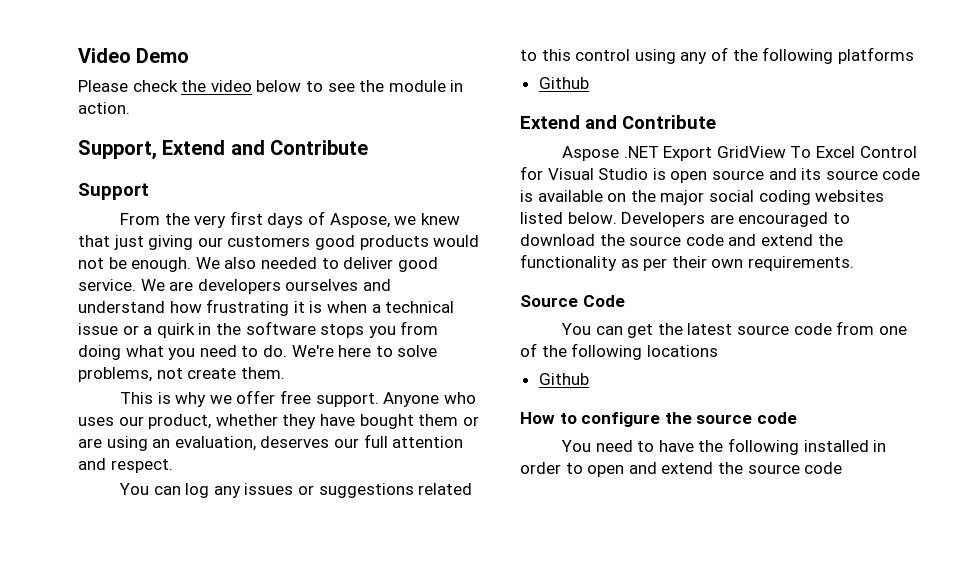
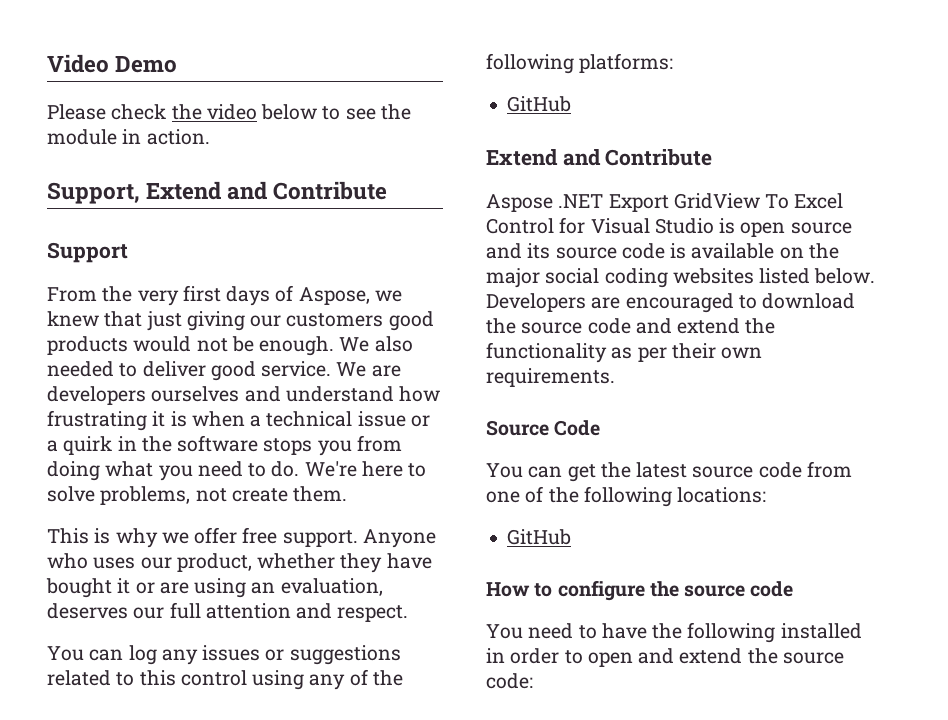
- Anyone who uses our product, whether they have bought them or are using an evaluation, deserves our full attention and respect.
+ Anyone who uses our product, whether they have bought it or are using an evaluation, deserves our full attention and respect.
- You can log any issues or suggestions related to this control using any of the following platforms
- Github
+ You can log any issues or suggestions related to this control using any of the following platforms:
+ GitHub
- You can get the latest source code from one of the following locations
- Github
+ You can get the latest source code from one of the following locations:
+ GitHub
- You need to have the following installed in order to open and extend the source code
+ You need to have the following installed in order to open and extend the source code:

